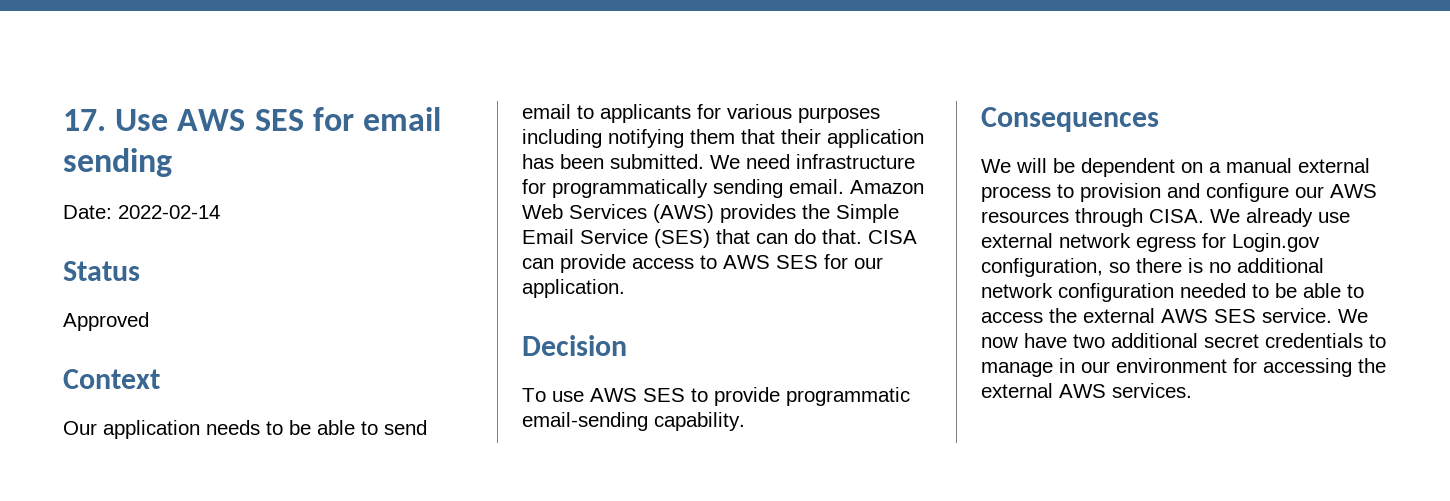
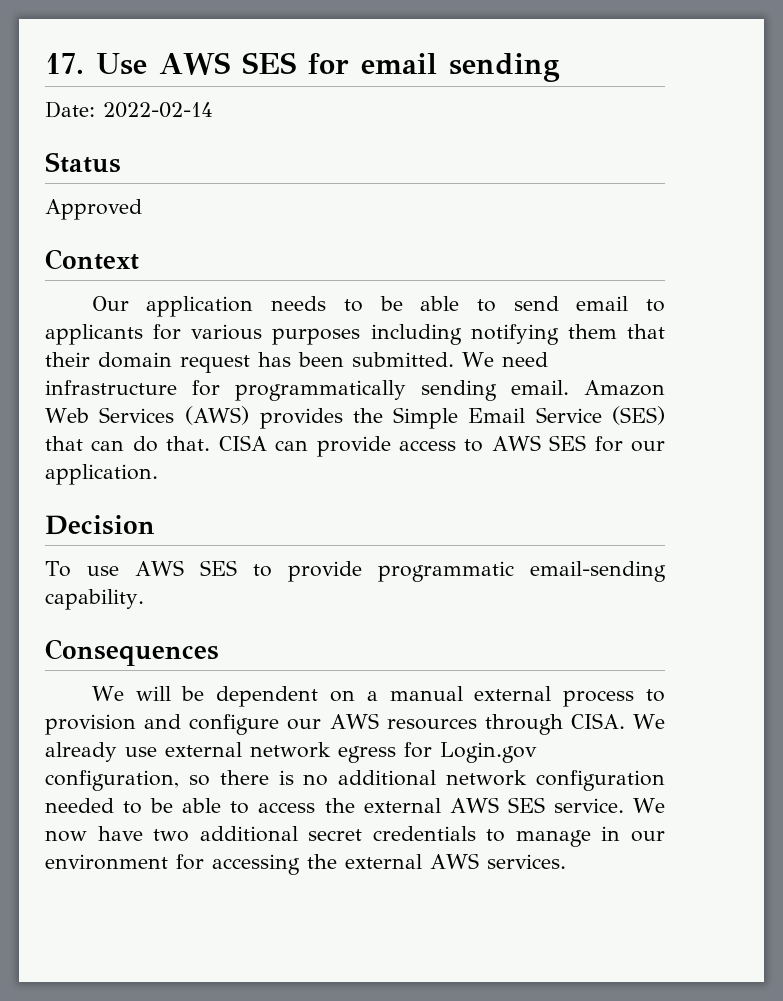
- Our application needs to be able to send email to applicants for various purposes including notifying them that their application has been submitted.
+ Our application needs to be able to send email to applicants for various purposes including notifying them that their domain request has been submitted.

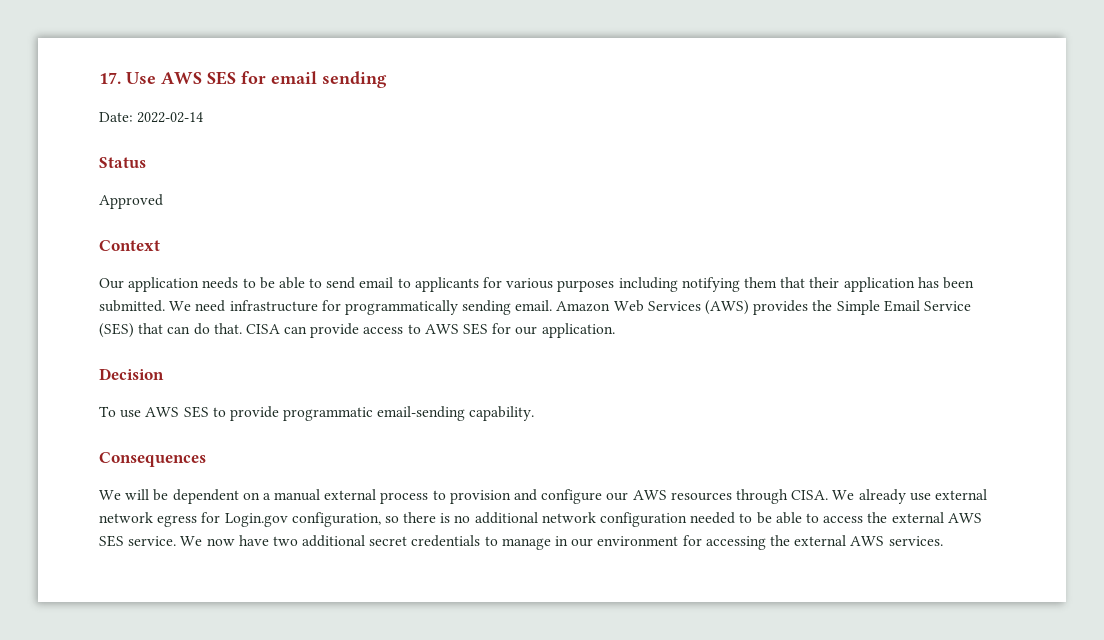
- Our application needs to be able to send email to applicants for various purposes including notifying them that their domain request has been submitted.
+ Our application needs to be able to send email to applicants for various purposes including notifying them that their application has been submitted.

